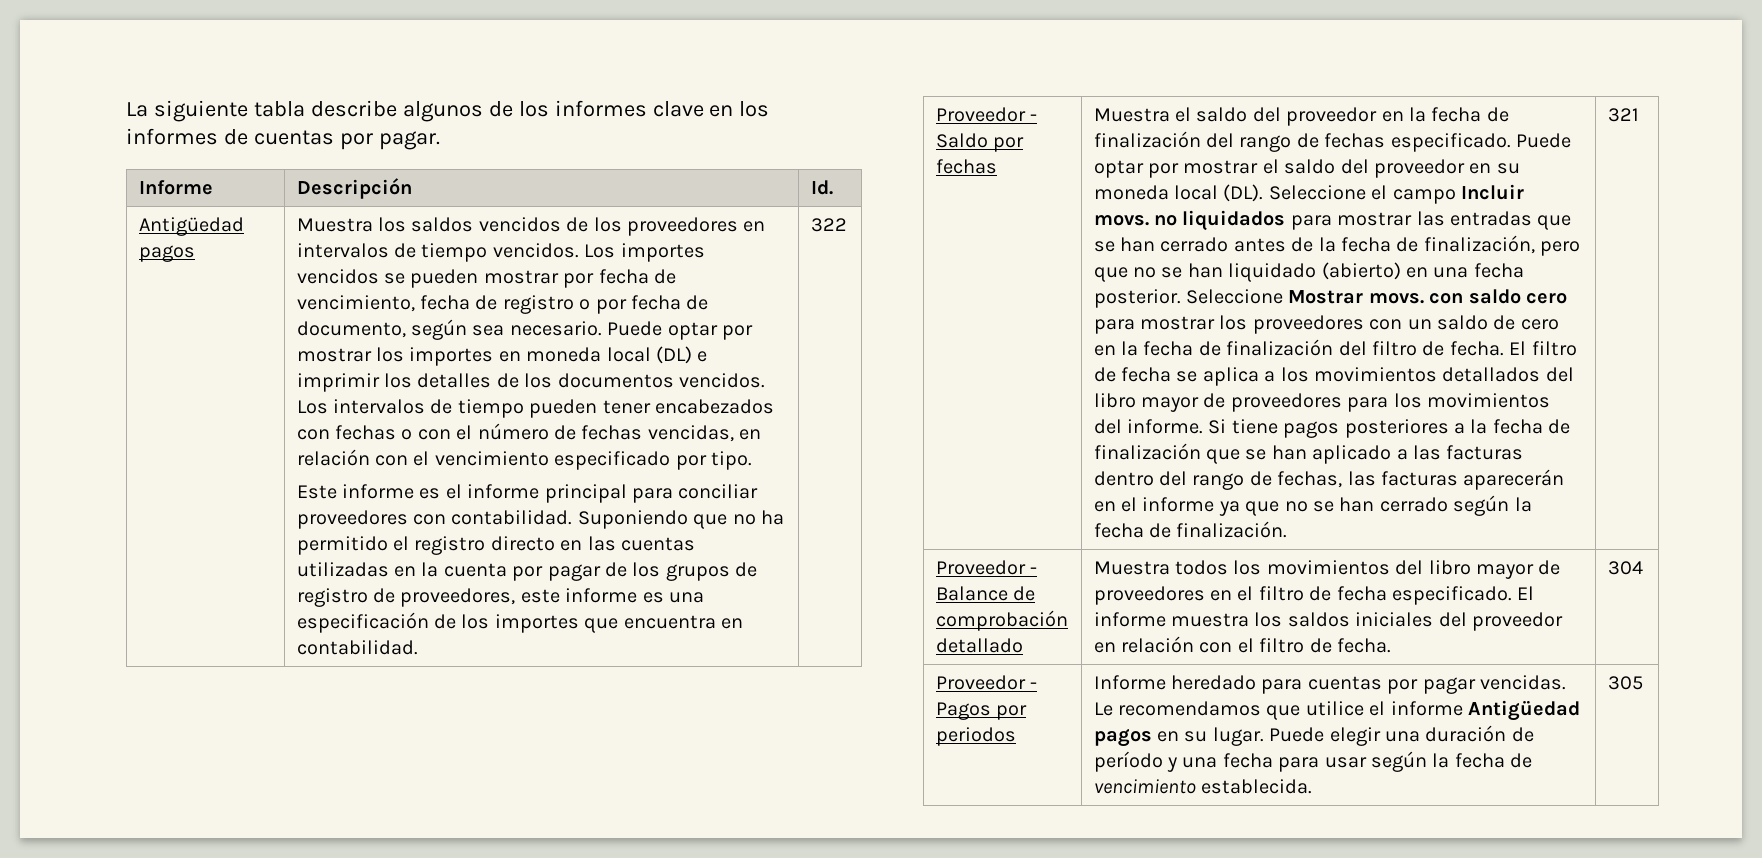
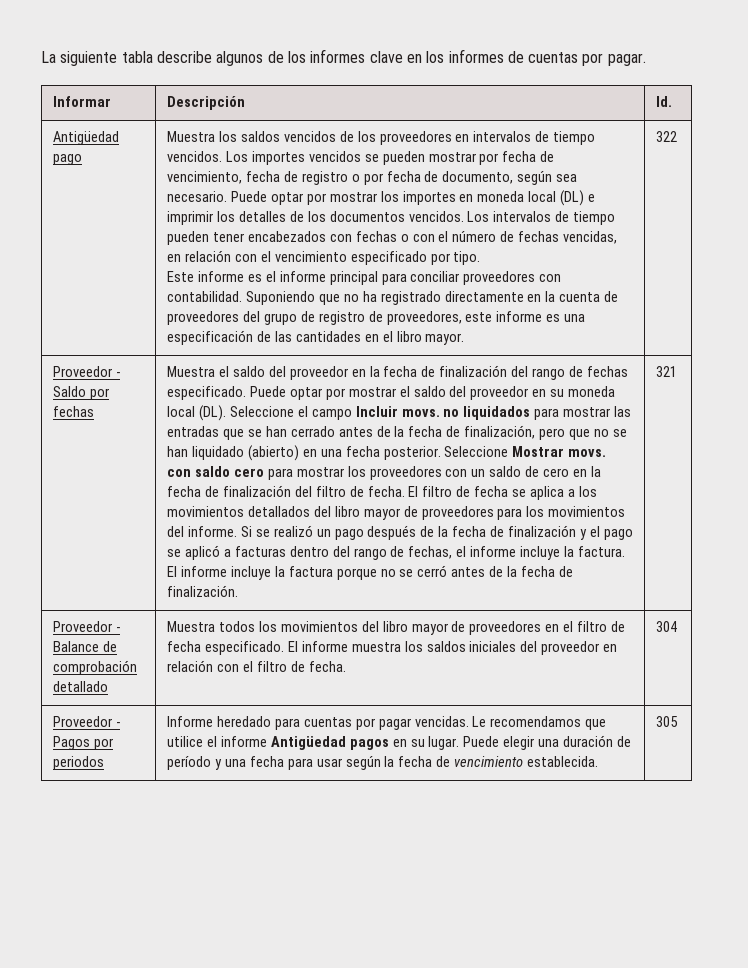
- Informe | Descripción | Id.
- Antigüedad pagos
+ Informar | Descripción | Id.
+ Antigüedad pago
- Suponiendo que no ha permitido el registro directo en las cuentas utilizadas en la cuenta por pagar de los grupos de registro de proveedores, este informe es una especificación de los importes que encuentra en contabilidad.
+ Suponiendo que no ha registrado directamente en la cuenta de proveedores del grupo de registro de proveedores, este informe es una especificación de las cantidades en el libro mayor.
- Si tiene pagos posteriores a la fecha de finalización que se han aplicado a las facturas dentro del rango de fechas, las facturas aparecerán en el informe ya que no se han cerrado según la fecha de finalización.
+ Si se realizó un pago después de la fecha de finalización y el pago se aplicó a facturas dentro del rango de fechas, el informe incluye la factura. El informe incluye la factura porque no se cerró antes de la fecha de finalización.

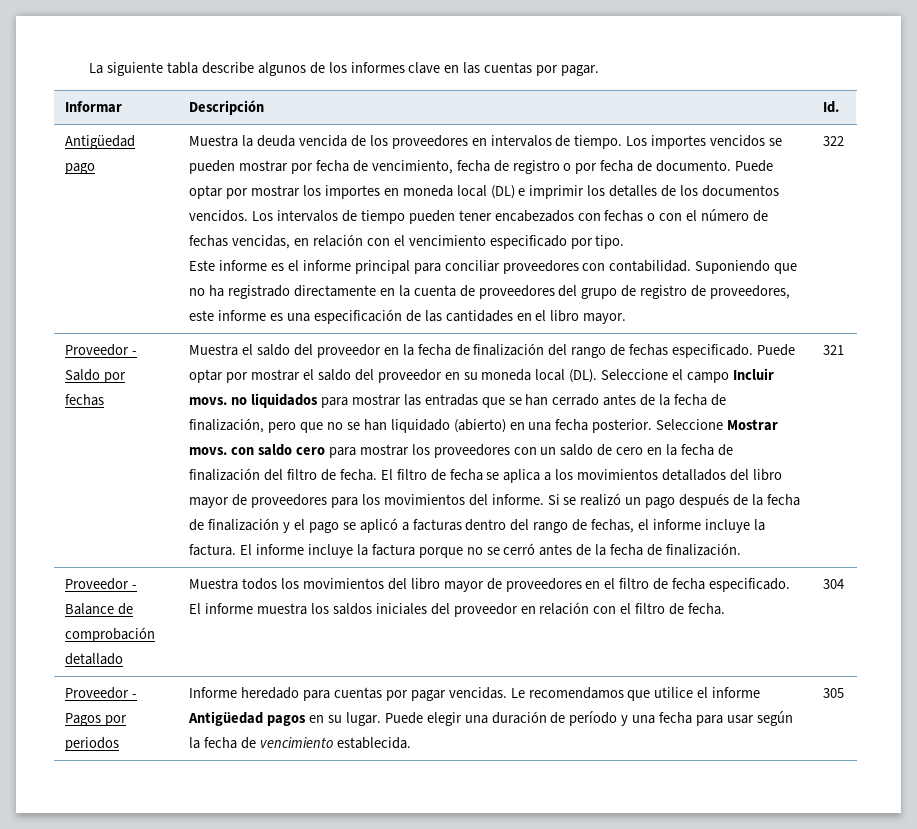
- La siguiente tabla describe algunos de los informes clave en los informes de cuentas por pagar.
+ La siguiente tabla describe algunos de los informes clave en las cuentas por pagar.
- Muestra los saldos vencidos de los proveedores en intervalos de tiempo vencidos.
+ Muestra la deuda vencida de los proveedores en intervalos de tiempo.
- Los importes vencidos se pueden mostrar por fecha de vencimiento, fecha de registro o por fecha de documento, según sea necesario.
+ Los importes vencidos se pueden mostrar por fecha de vencimiento, fecha de registro o por fecha de documento.

